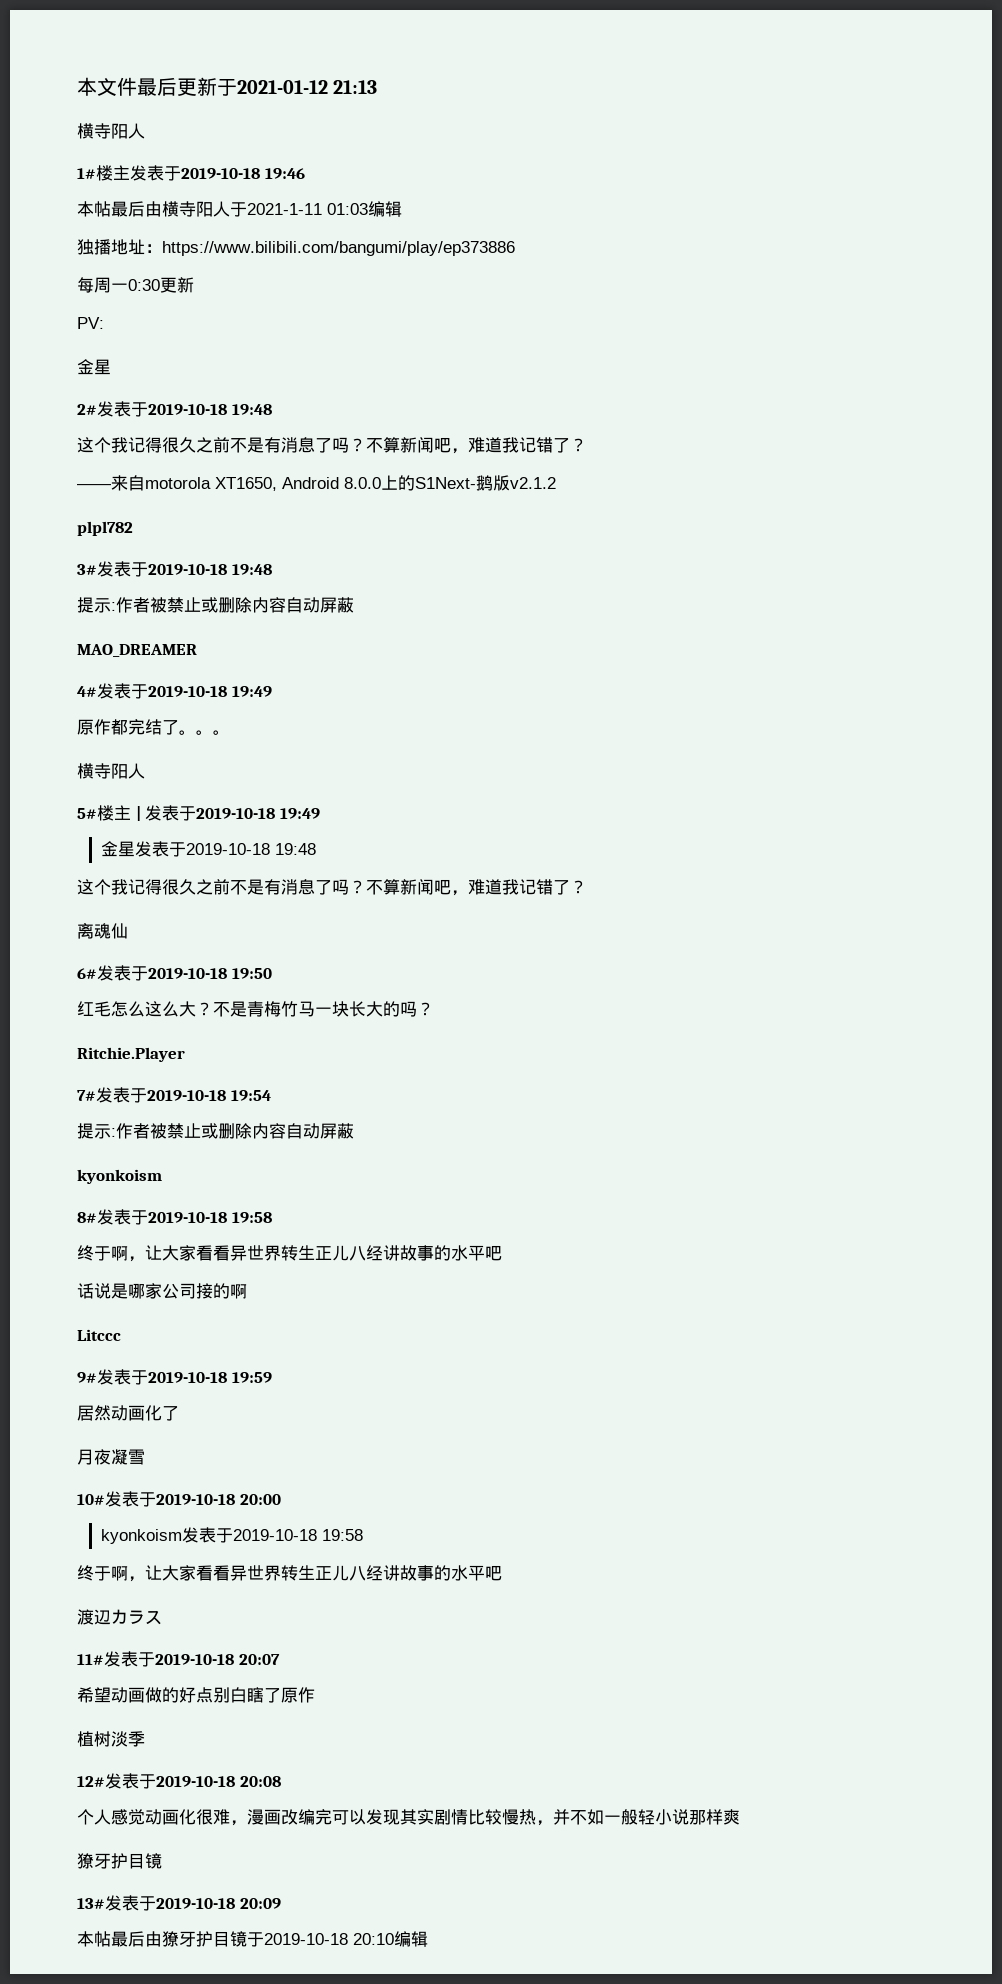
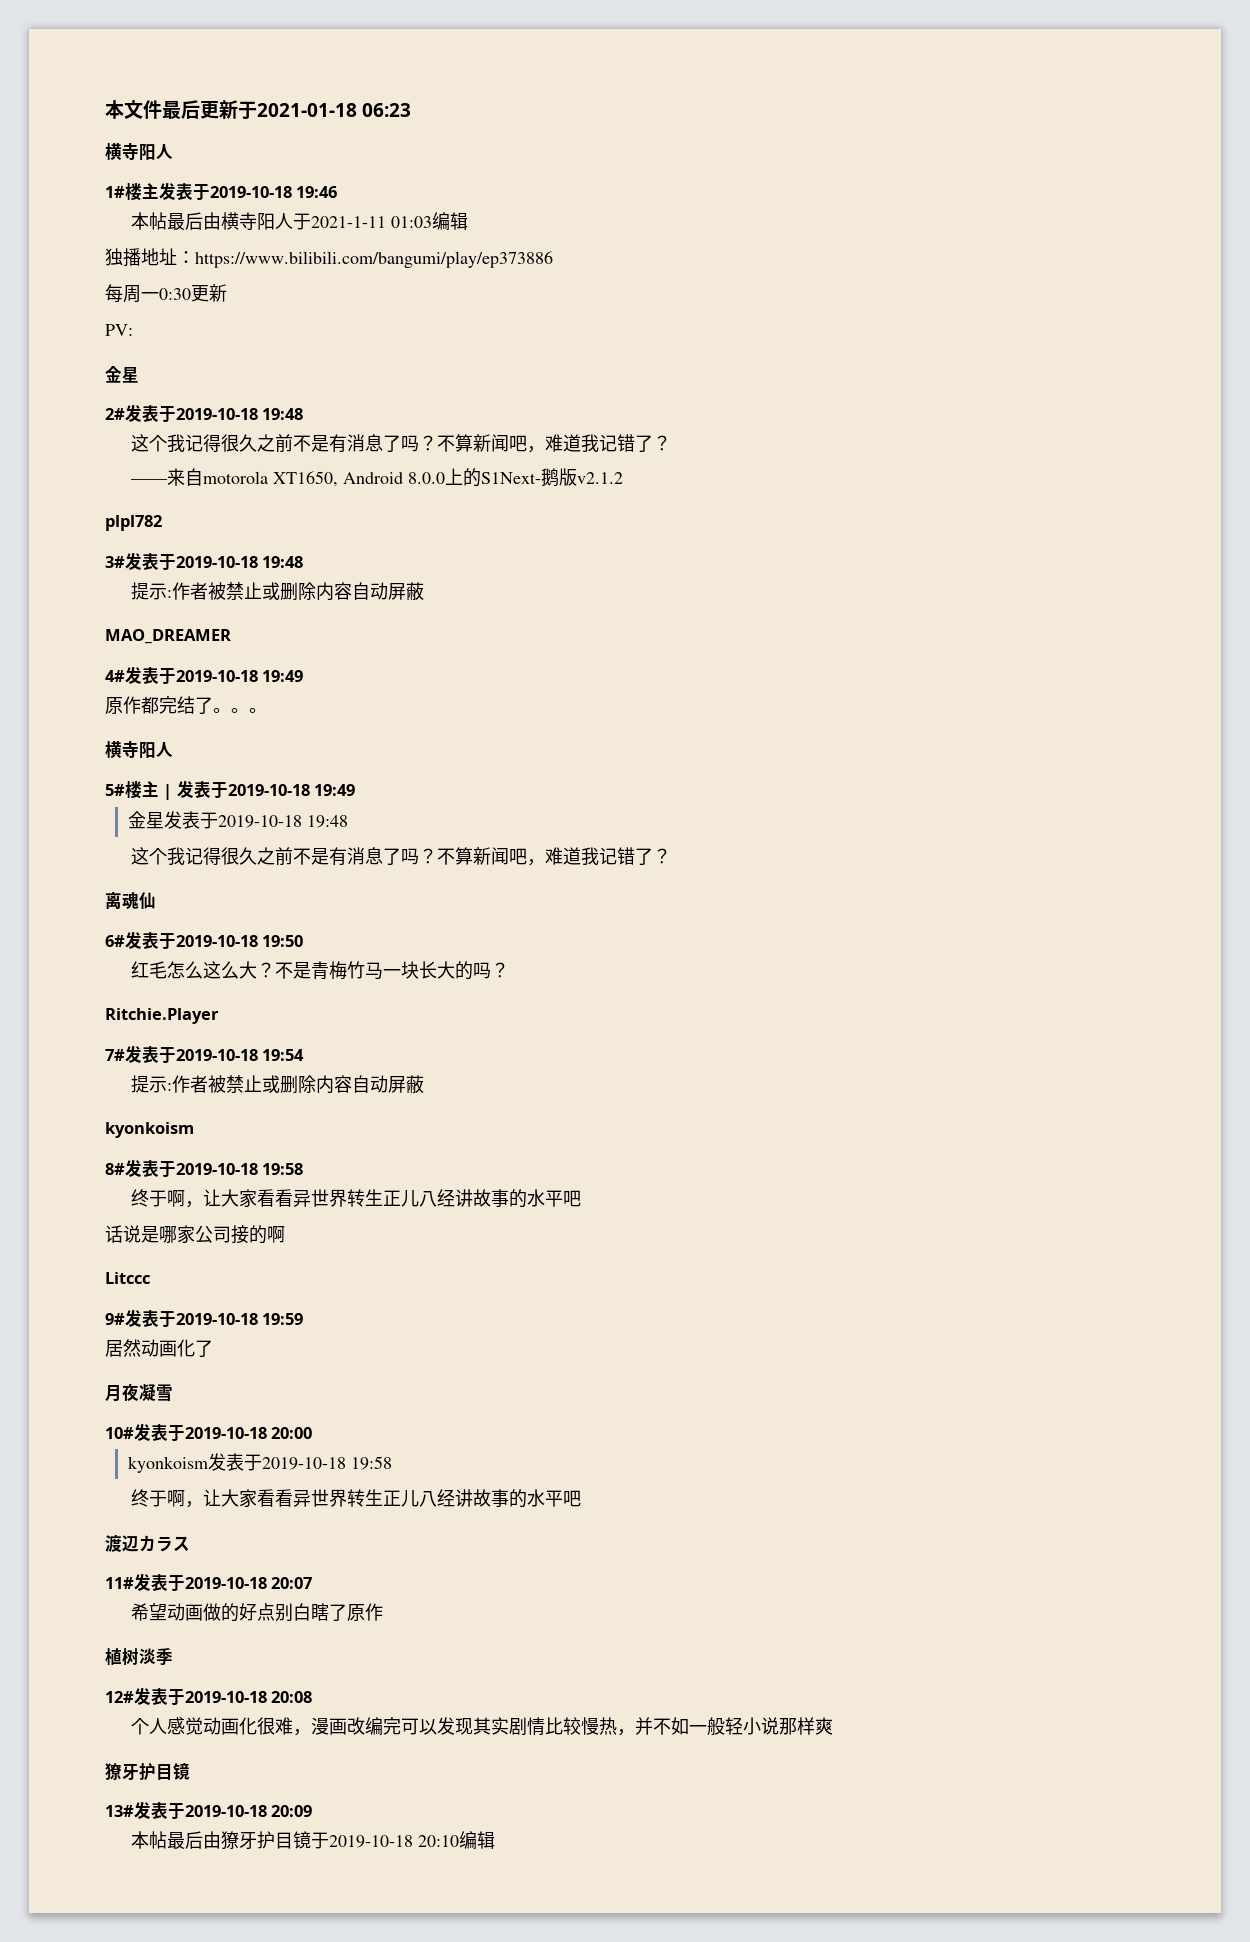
- 本文件最后更新于2021-01-12 21:13
+ 本文件最后更新于2021-01-18 06:23

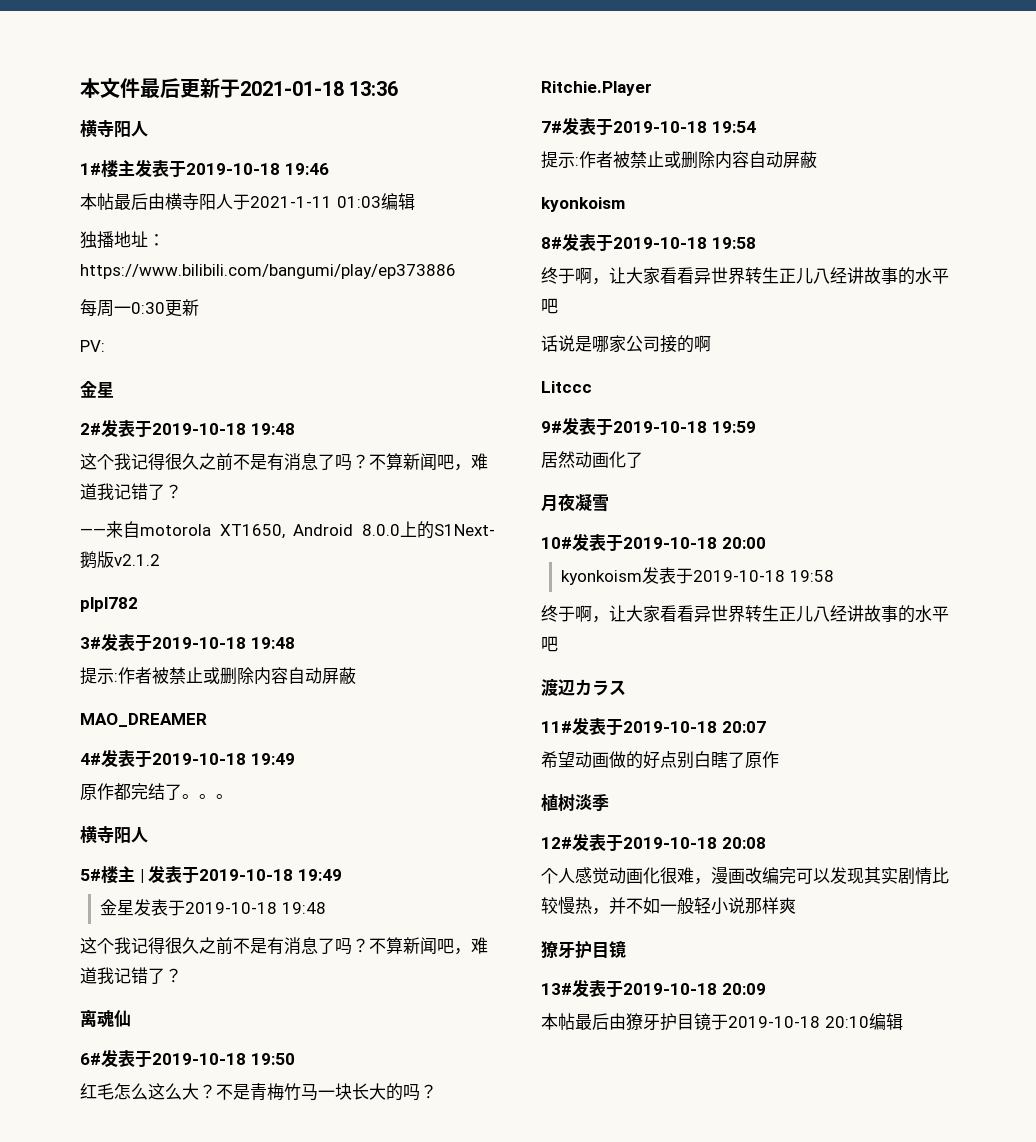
- 本文件最后更新于2021-01-18 06:23
+ 本文件最后更新于2021-01-18 13:36

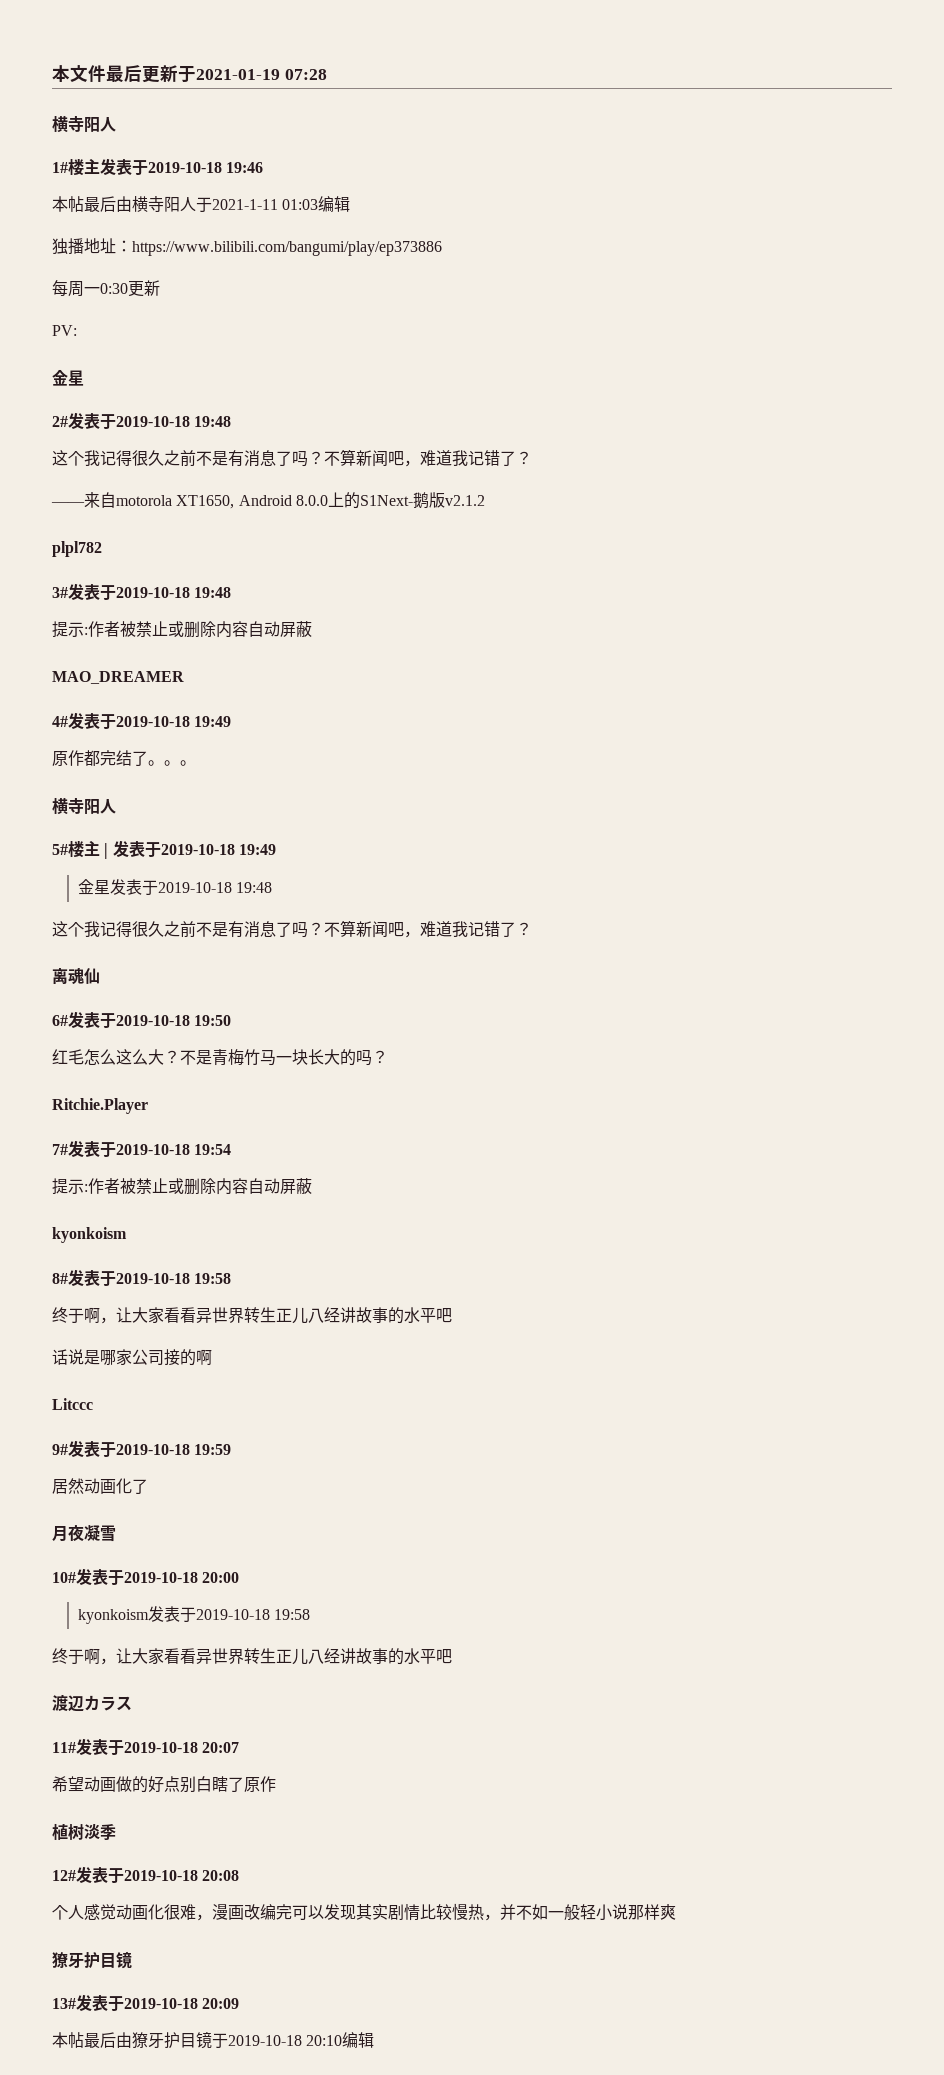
- 本文件最后更新于2021-01-18 13:36
+ 本文件最后更新于2021-01-19 07:28

